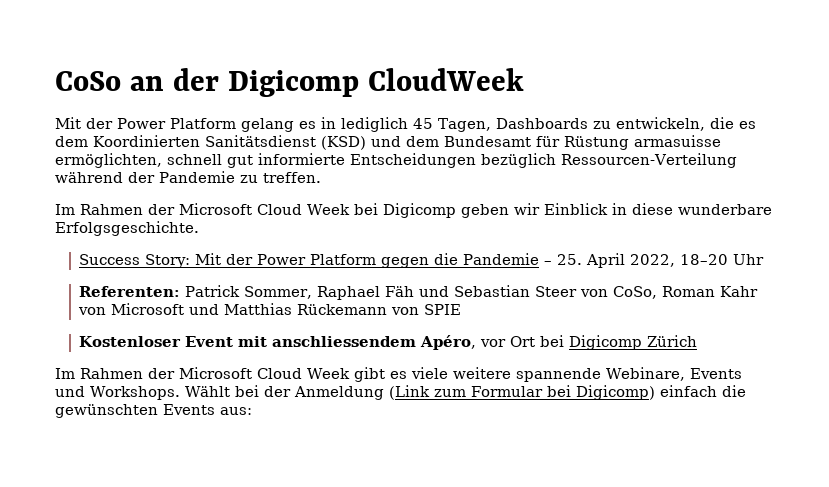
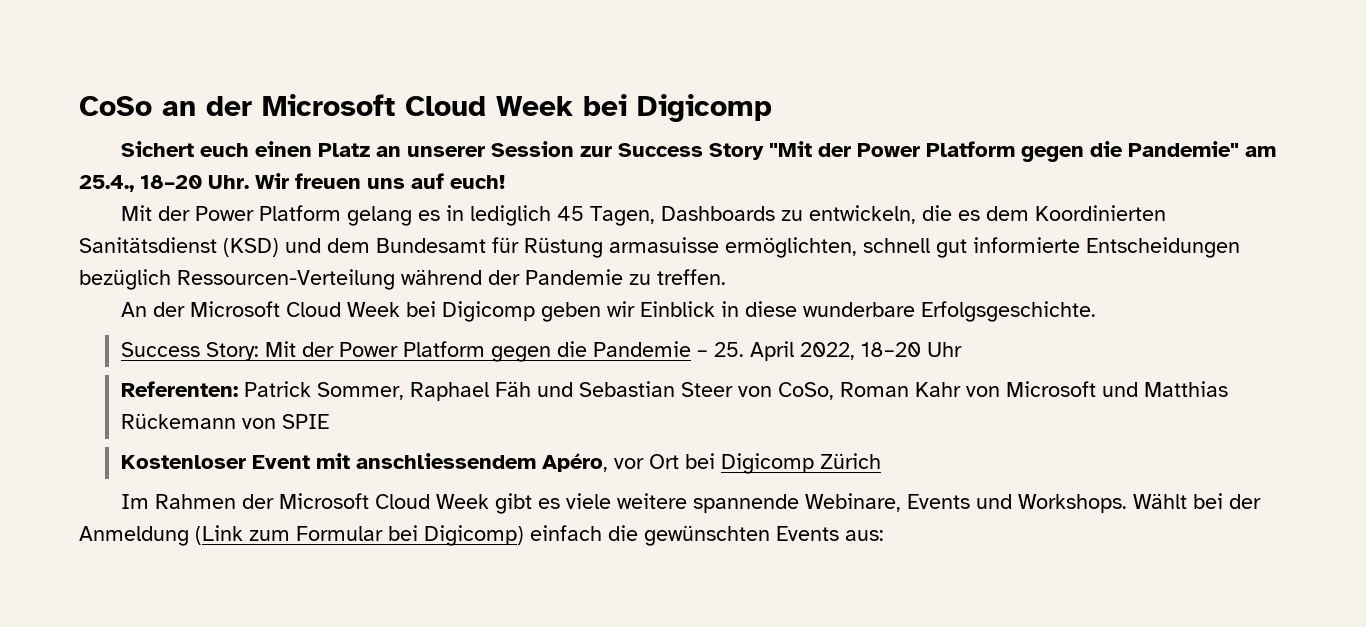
- CoSo an der Digicomp CloudWeek
+ CoSo an der Microsoft Cloud Week bei Digicomp
+ Sichert euch einen Platz an unserer Session zur Success Story "Mit der Power Platform gegen die Pandemie" am 25.4., 18–20 Uhr. Wir freuen uns auf euch!
- Im Rahmen der Microsoft Cloud Week bei Digicomp geben wir Einblick in diese wunderbare Erfolgsgeschichte.
+ An der Microsoft Cloud Week bei Digicomp geben wir Einblick in diese wunderbare Erfolgsgeschichte.

